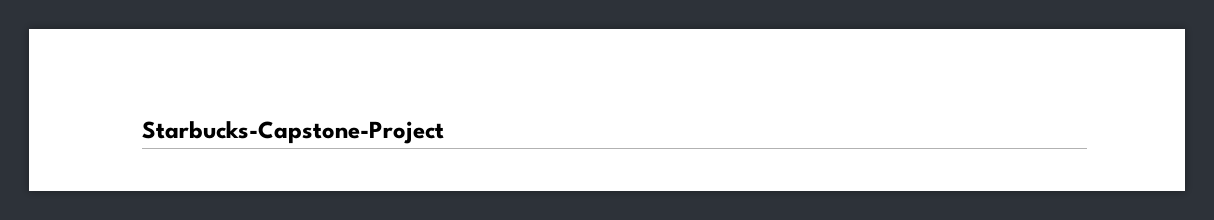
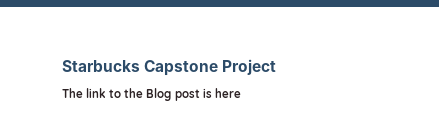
- Starbucks-Capstone-Project
+ Starbucks Capstone Project
+ The link to the Blog post is here

